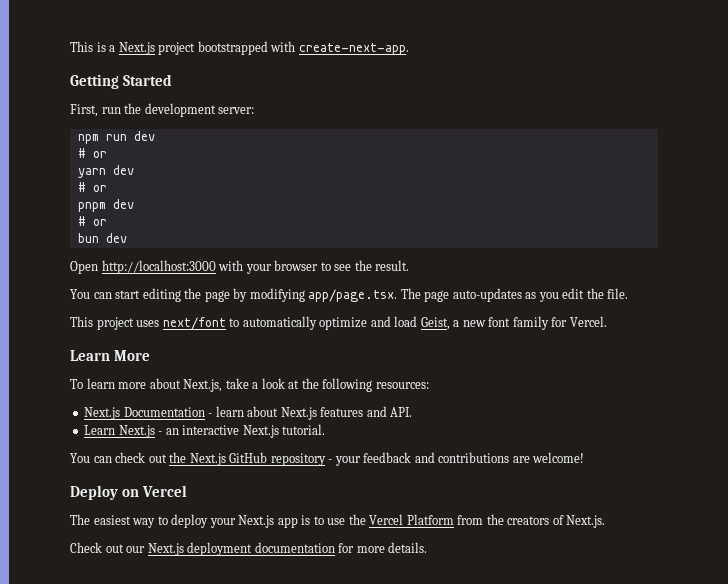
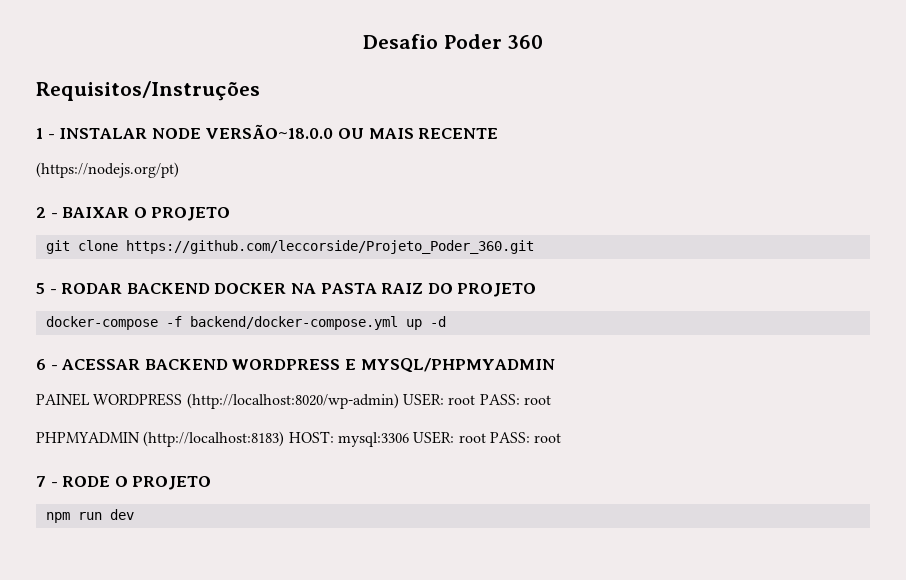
- This is a Next.js project bootstrapped with create-next-app.
- Getting Started
- First, run the development server:
+ Desafio Poder 360
+ Requisitos/Instruções
+ 1 - INSTALAR NODE VERSÃO~18.0.0 OU MAIS RECENTE
+ (https://nodejs.org/pt)
+ 2 - BAIXAR O PROJETO
+ git clone https://github.com/leccorside/Projeto_Poder_360.git
+ 5 - RODAR BACKEND DOCKER NA PASTA RAIZ DO PROJETO
+ docker-compose -f backend/docker-compose.yml up -d
+ 6 - ACESSAR BACKEND WORDPRESS E MYSQL/PHPMYADMIN
+ PAINEL WORDPRESS (http://localhost:8020/wp-admin) USER: root PASS: root
+ PHPMYADMIN (http://localhost:8183) HOST: mysql:3306 USER: root PASS: root
+ 7 - RODE O PROJETO
  npm run dev
- # or
- yarn dev
- # or
- pnpm dev
- # or
- bun dev
- Open http://localhost:3000 with your browser to see the result.
- You can start editing the page by modifying app/page.tsx. The page auto-updates as you edit the file.
- This project uses next/font to automatically optimize and load Geist, a new font family for Vercel.
- Learn More
- To learn more about Next.js, take a look at the following resources:
- Next.js Documentation - learn about Next.js features and API.
- Learn Next.js - an interactive Next.js tutorial.
- You can check out the Next.js GitHub repository - your feedback and contributions are welcome!
- Deploy on Vercel
- The easiest way to deploy your Next.js app is to use the Vercel Platform from the creators of Next.js.
- Check out our Next.js deployment documentation for more details.

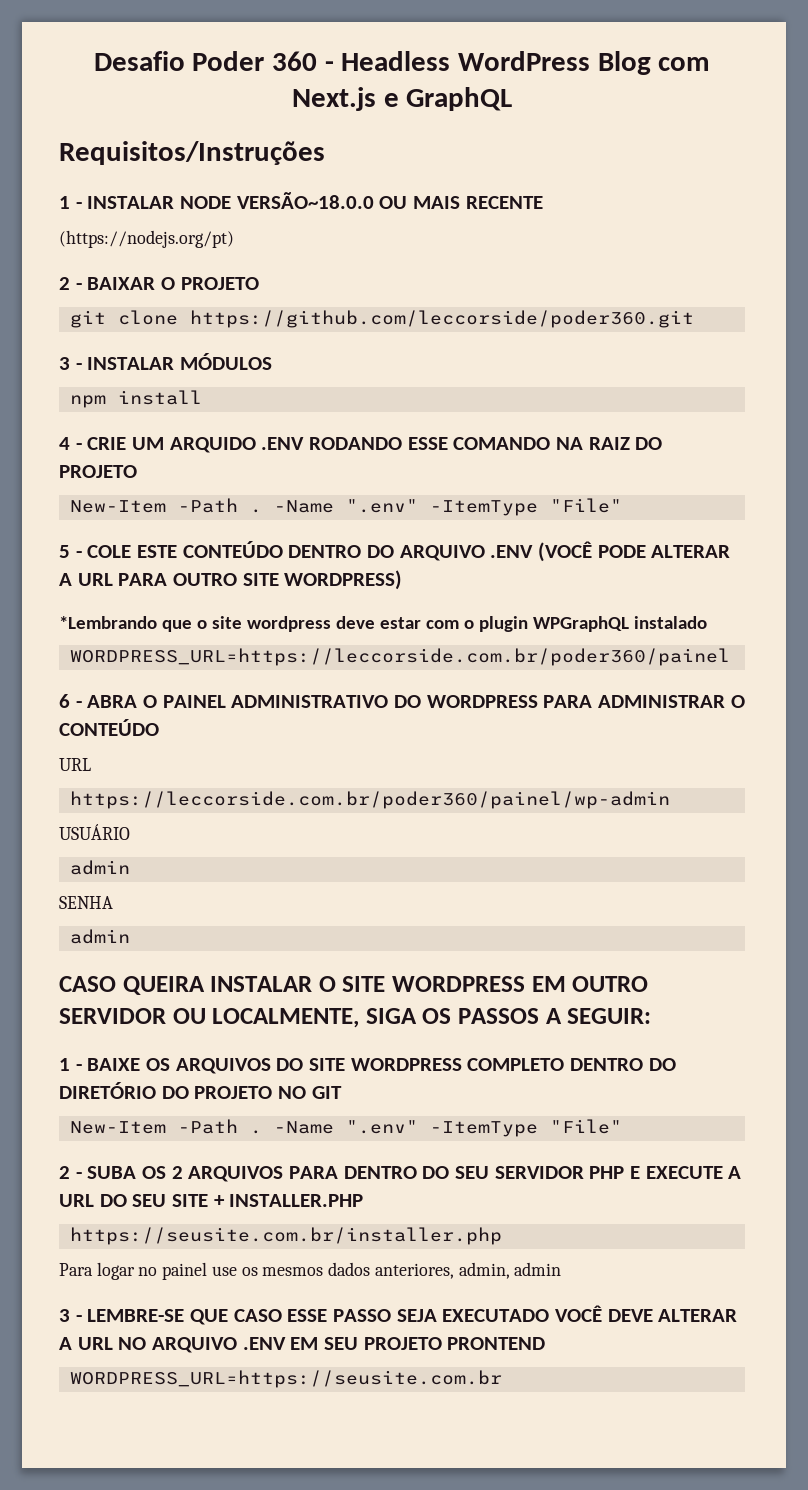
- Desafio Poder 360
+ Desafio Poder 360 - Headless WordPress Blog com Next.js e GraphQL
- git clone https://github.com/leccorside/Projeto_Poder_360.git
- 5 - RODAR BACKEND DOCKER NA PASTA RAIZ DO PROJETO
- docker-compose -f backend/docker-compose.yml up -d
- 6 - ACESSAR BACKEND WORDPRESS E MYSQL/PHPMYADMIN
- PAINEL WORDPRESS (http://localhost:8020/wp-admin) USER: root PASS: root
- PHPMYADMIN (http://localhost:8183) HOST: mysql:3306 USER: root PASS: root
- 7 - RODE O PROJETO
- npm run dev
+ git clone https://github.com/leccorside/poder360.git
+ 3 - INSTALAR MÓDULOS
+ npm install
+ 4 - CRIE UM ARQUIDO .ENV RODANDO ESSE COMANDO NA RAIZ DO PROJETO
+ New-Item -Path . -Name ".env" -ItemType "File"
+ 5 - COLE ESTE CONTEÚDO DENTRO DO ARQUIVO .ENV (VOCÊ PODE ALTERAR A URL PARA OUTRO SITE WORDPRESS)
+ *Lembrando que o site wordpress deve estar com o plugin WPGraphQL instalado
+ WORDPRESS_URL=https://leccorside.com.br/poder360/painel
+ 6 - ABRA O PAINEL ADMINISTRATIVO DO WORDPRESS PARA ADMINISTRAR O CONTEÚDO
+ URL
+ https://leccorside.com.br/poder360/painel/wp-admin
+ USUÁRIO
+ admin
+ SENHA
+ admin
+ CASO QUEIRA INSTALAR O SITE WORDPRESS EM OUTRO SERVIDOR OU LOCALMENTE, SIGA OS PASSOS A SEGUIR:
+ 1 - BAIXE OS ARQUIVOS DO SITE WORDPRESS COMPLETO DENTRO DO DIRETÓRIO DO PROJETO NO GIT
+ New-Item -Path . -Name ".env" -ItemType "File"
+ 2 - SUBA OS 2 ARQUIVOS PARA DENTRO DO SEU SERVIDOR PHP E EXECUTE A URL DO SEU SITE + INSTALLER.PHP
+ https://seusite.com.br/installer.php
+ Para logar no painel use os mesmos dados anteriores, admin, admin
+ 3 - LEMBRE-SE QUE CASO ESSE PASSO SEJA EXECUTADO VOCÊ DEVE ALTERAR A URL NO ARQUIVO .ENV EM SEU PROJETO PRONTEND
+ WORDPRESS_URL=https://seusite.com.br

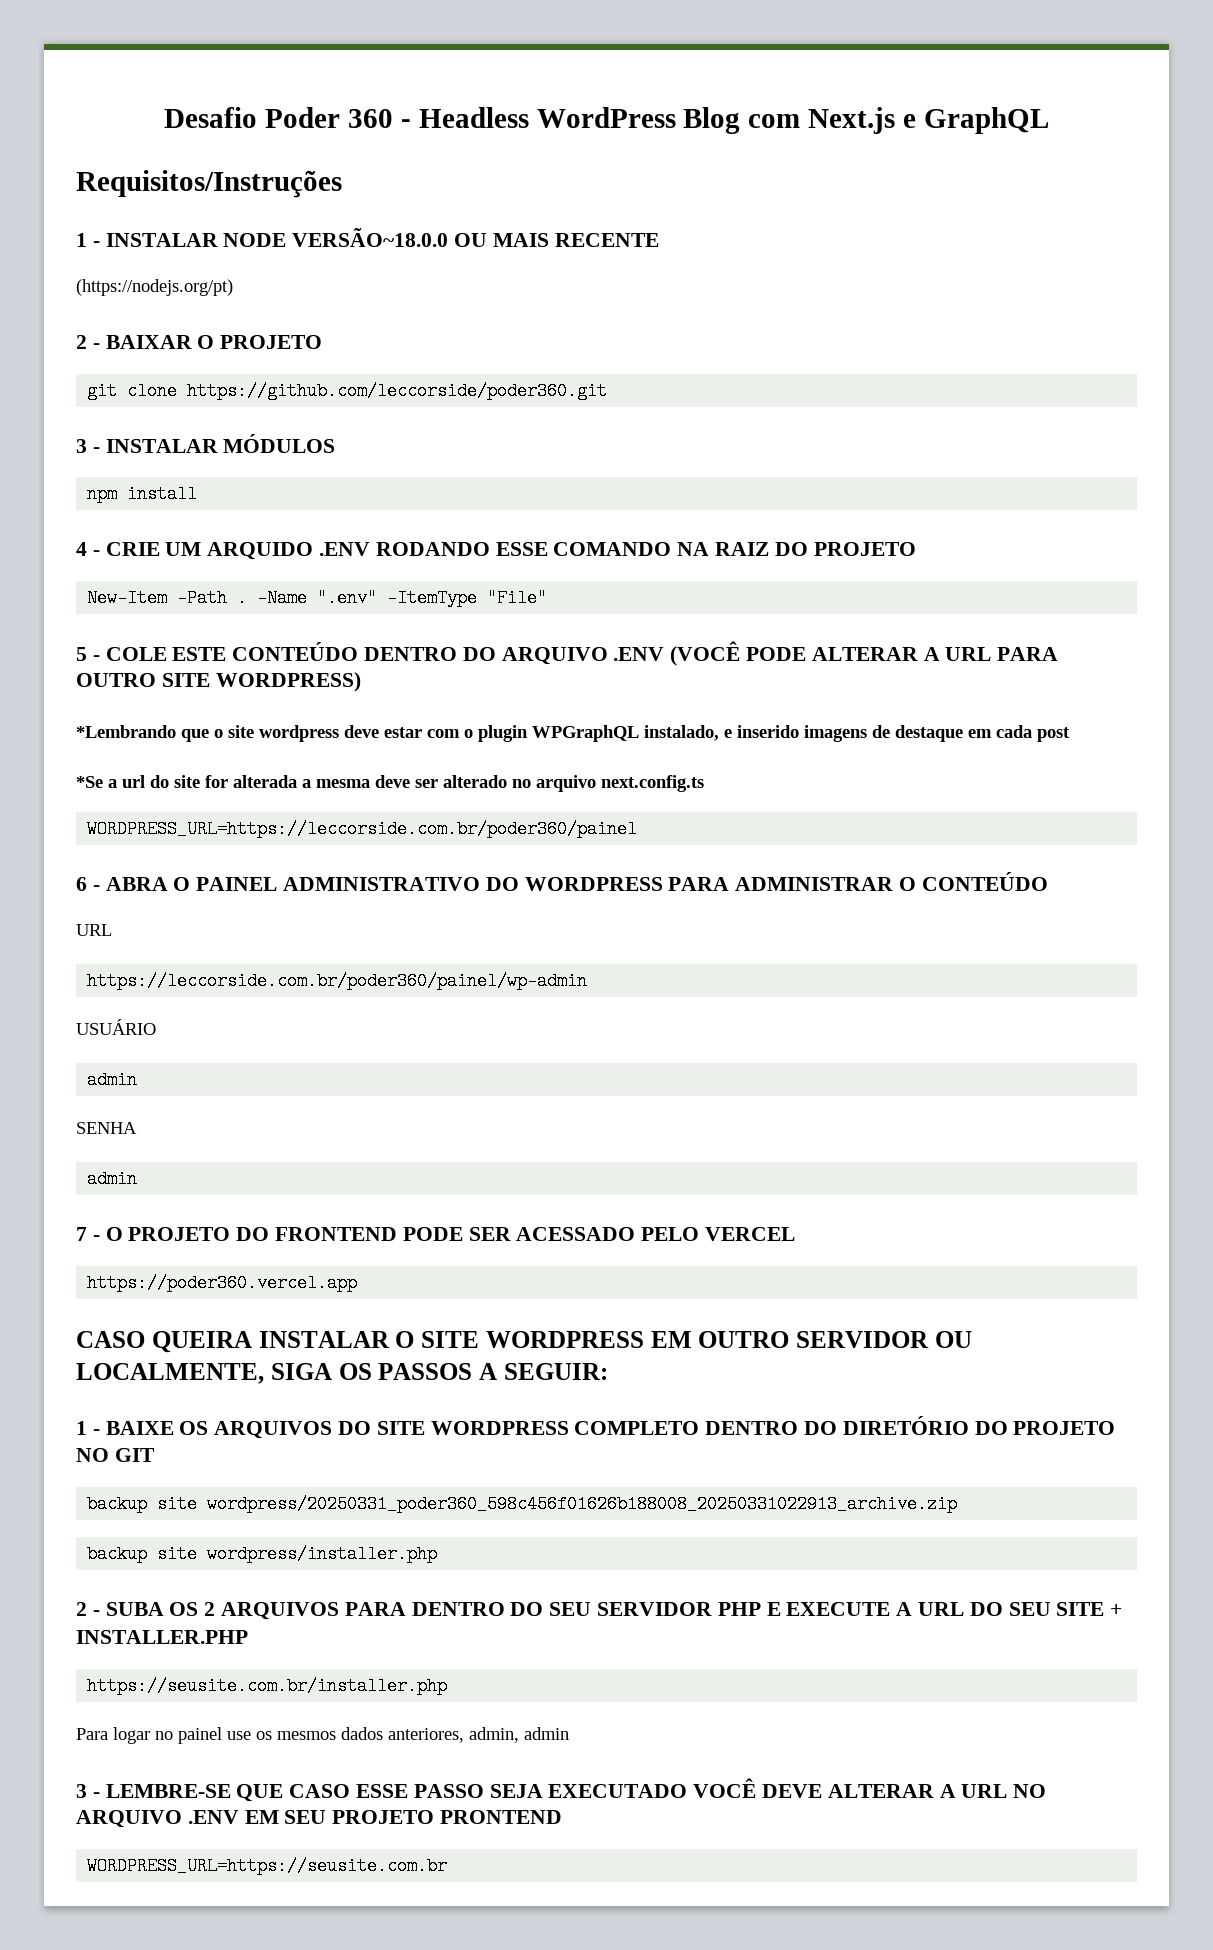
- *Lembrando que o site wordpress deve estar com o plugin WPGraphQL instalado
+ *Lembrando que o site wordpress deve estar com o plugin WPGraphQL instalado, e inserido imagens de destaque em cada post
+ *Se a url do site for alterada a mesma deve ser alterado no arquivo next.config.ts
+ 7 - O PROJETO DO FRONTEND PODE SER ACESSADO PELO VERCEL
+ https://poder360.vercel.app
  1 - BAIXE OS ARQUIVOS DO SITE WORDPRESS COMPLETO DENTRO DO DIRETÓRIO DO PROJETO NO GIT
- New-Item -Path . -Name ".env" -ItemType "File"
+ backup site wordpress/20250331_poder360_598c456f01626b188008_20250331022913_archive.zip
+ backup site wordpress/installer.php

